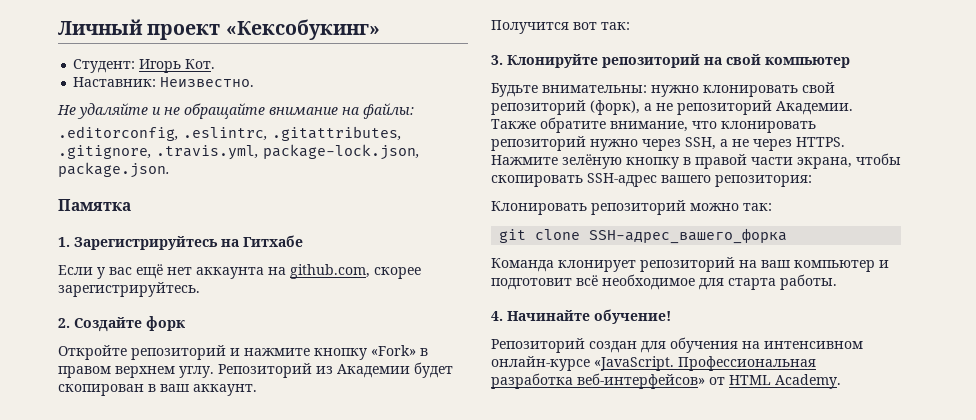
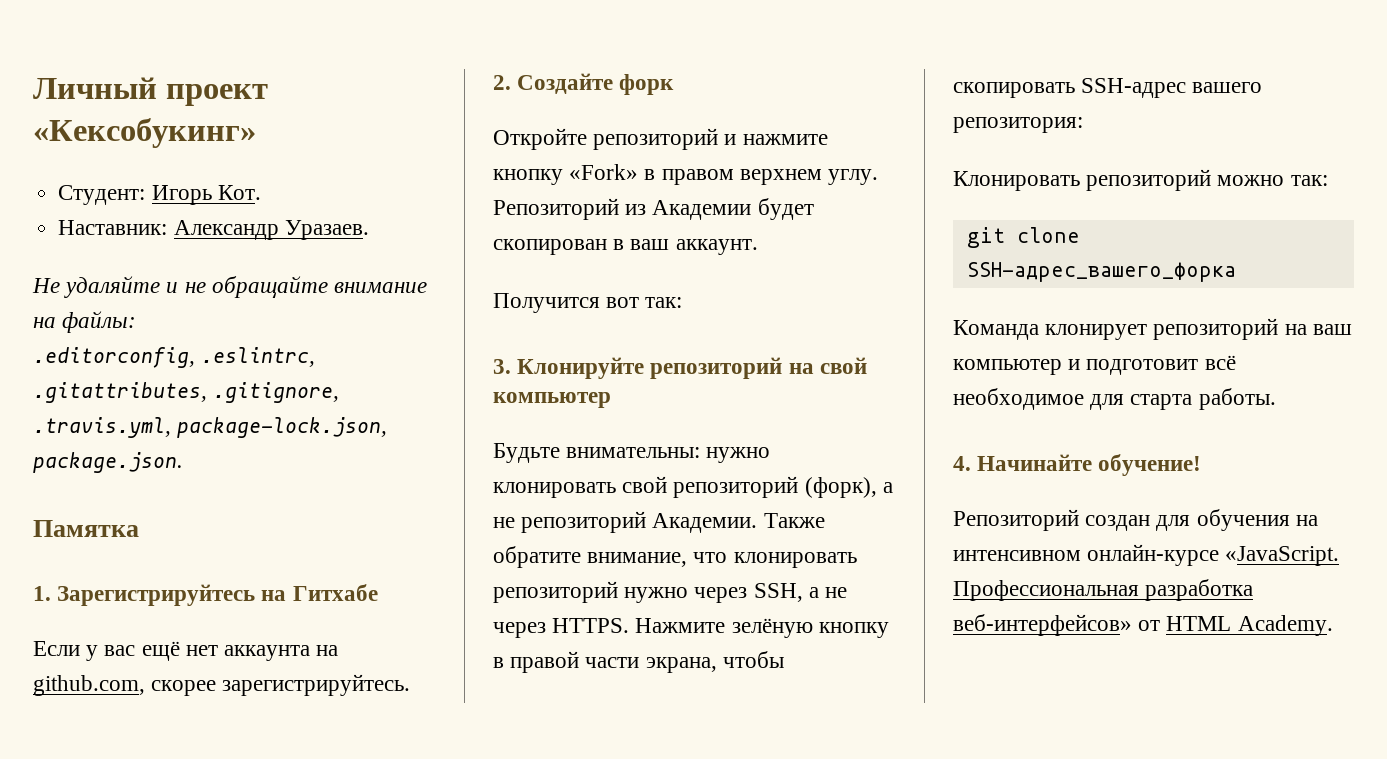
- Наставник: Неизвестно.
+ Наставник: Александр Уразаев.

